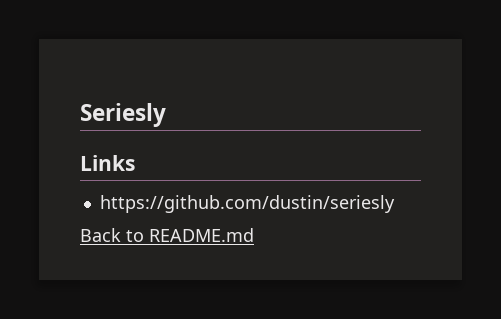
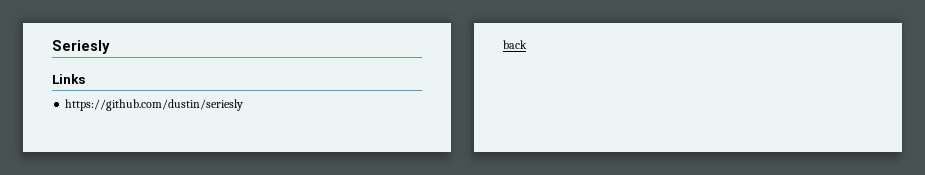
- Back to README.md
+ back

